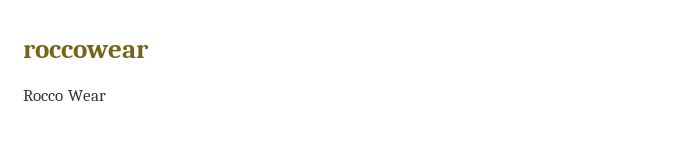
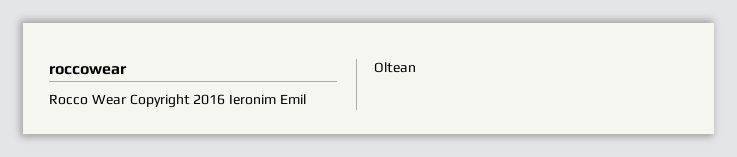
- Rocco Wear
+ Rocco Wear Copyright 2016 Ieronim Emil Oltean

